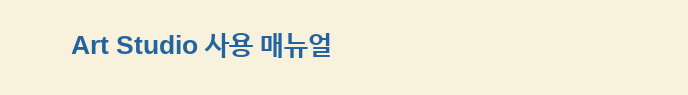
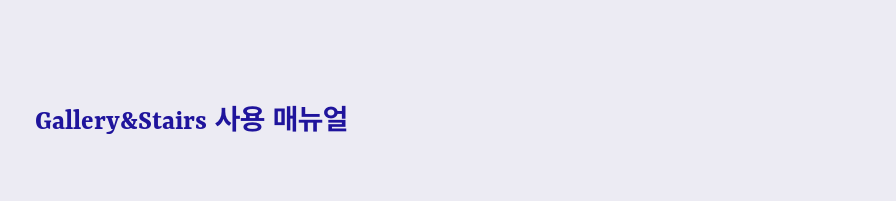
- Art Studio 사용 매뉴얼
+ Gallery&Stairs 사용 매뉴얼

